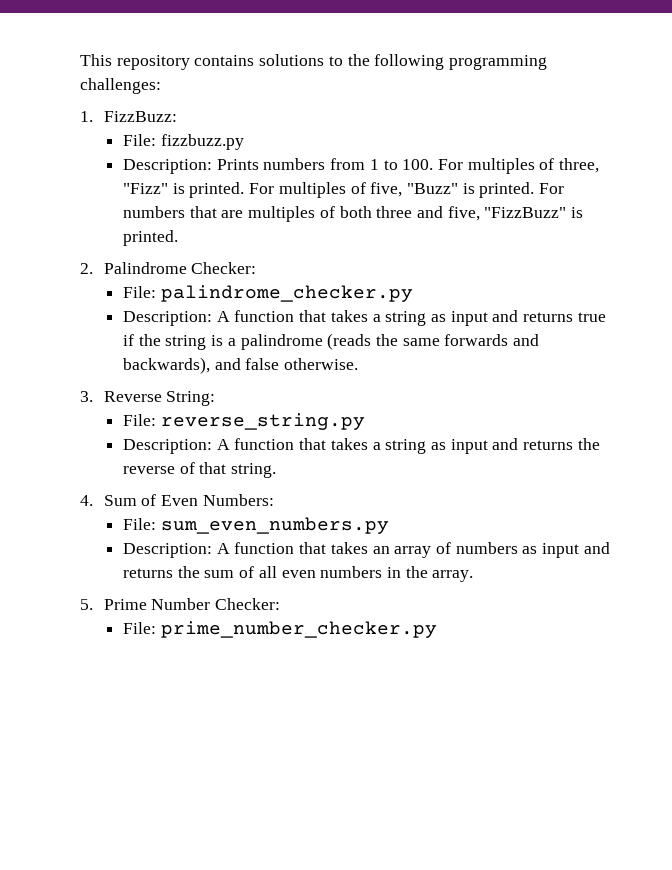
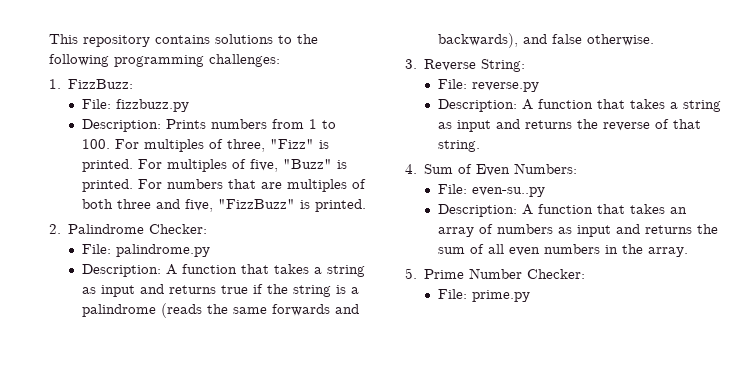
- File: palindrome_checker.py
+ File: palindrome.py
- File: reverse_string.py
+ File: reverse.py
- File: sum_even_numbers.py
+ File: even-su..py
- File: prime_number_checker.py
+ File: prime.py

